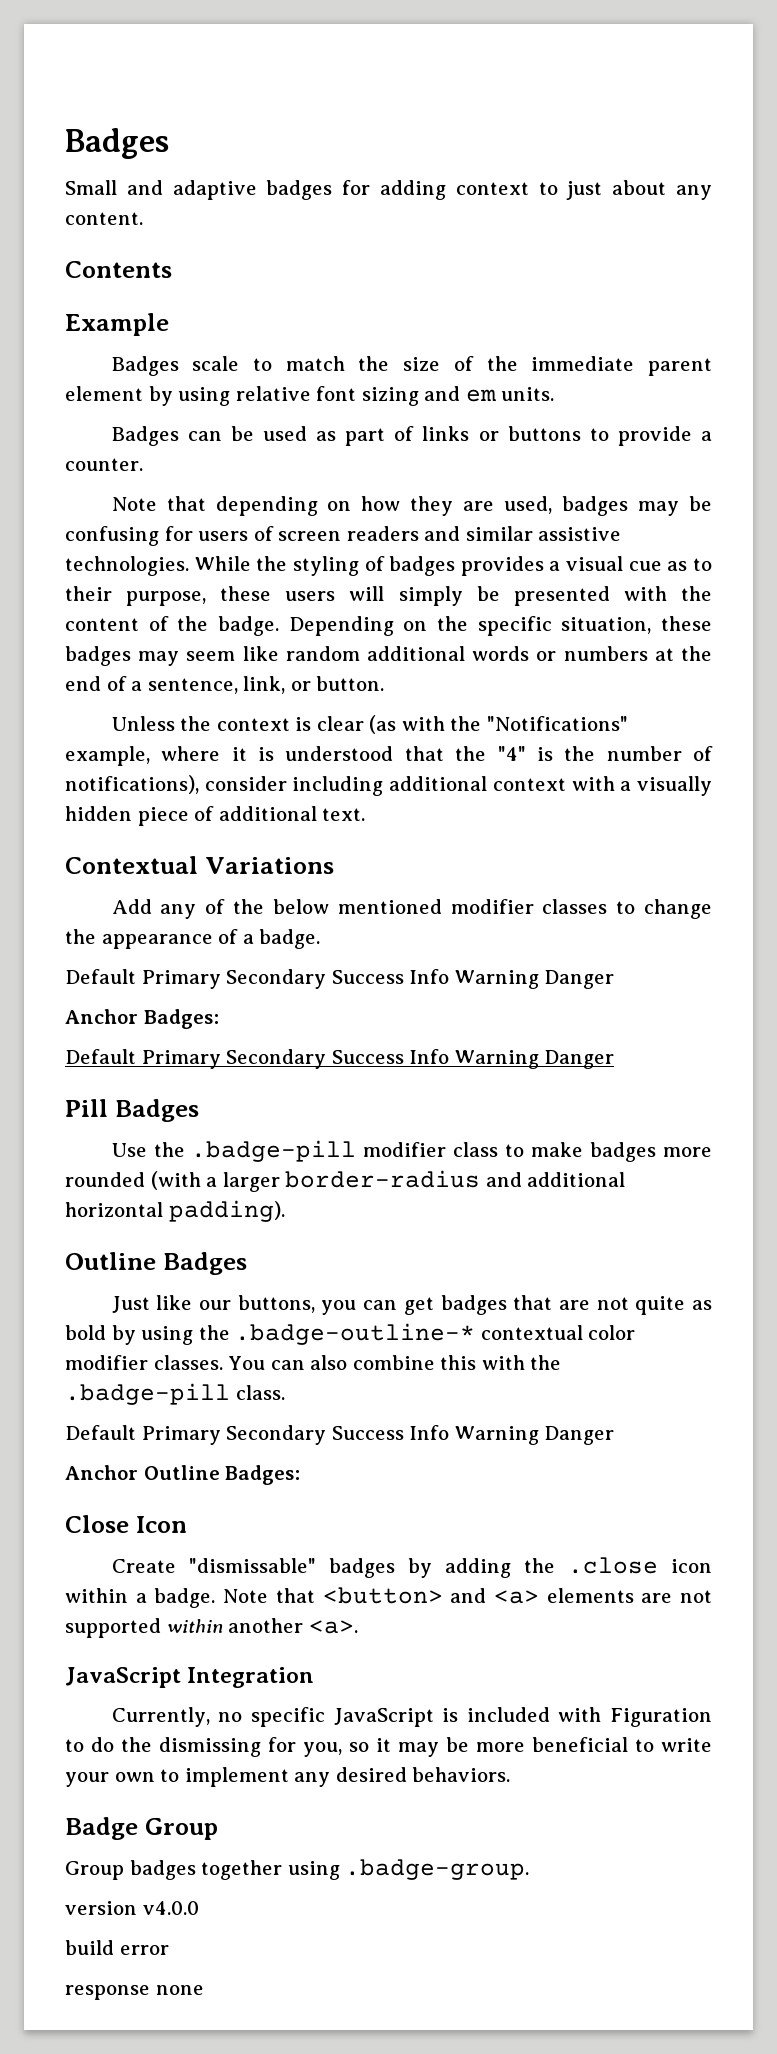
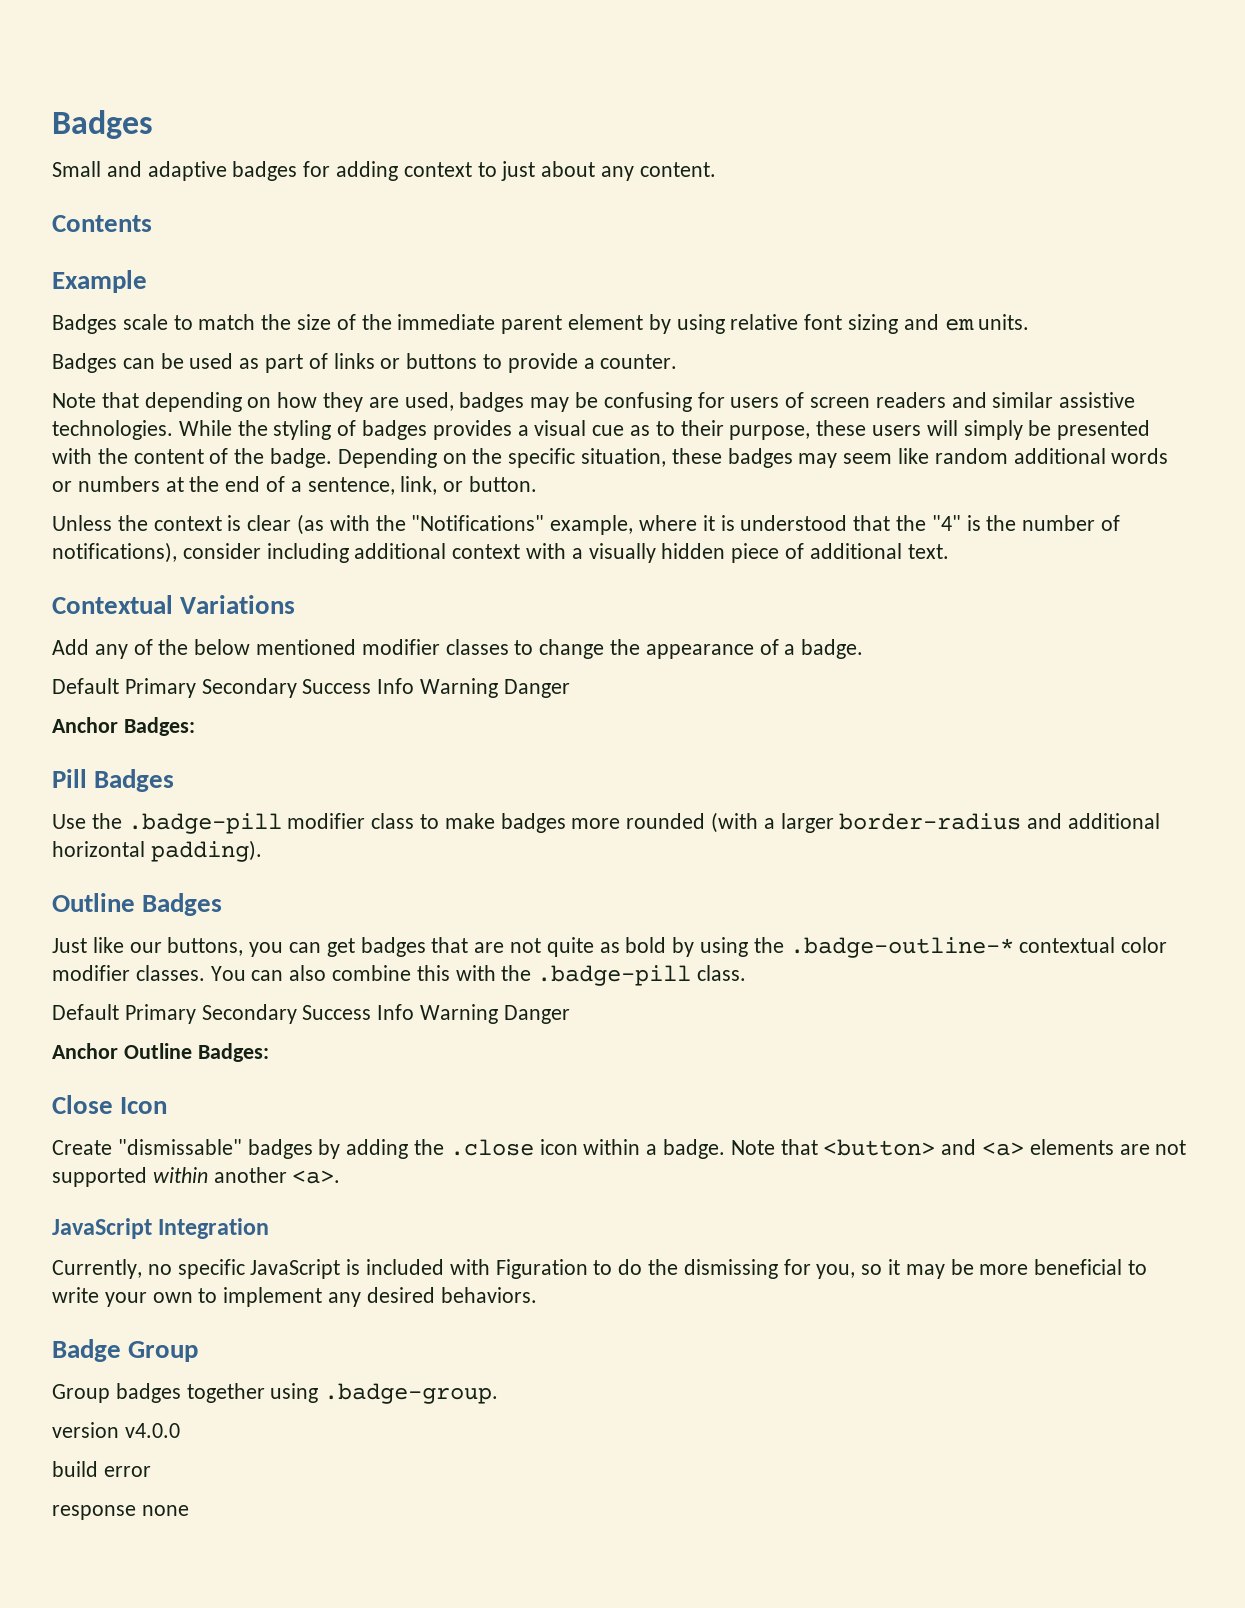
  Anchor Badges:
- Default Primary Secondary Success Info Warning Danger

